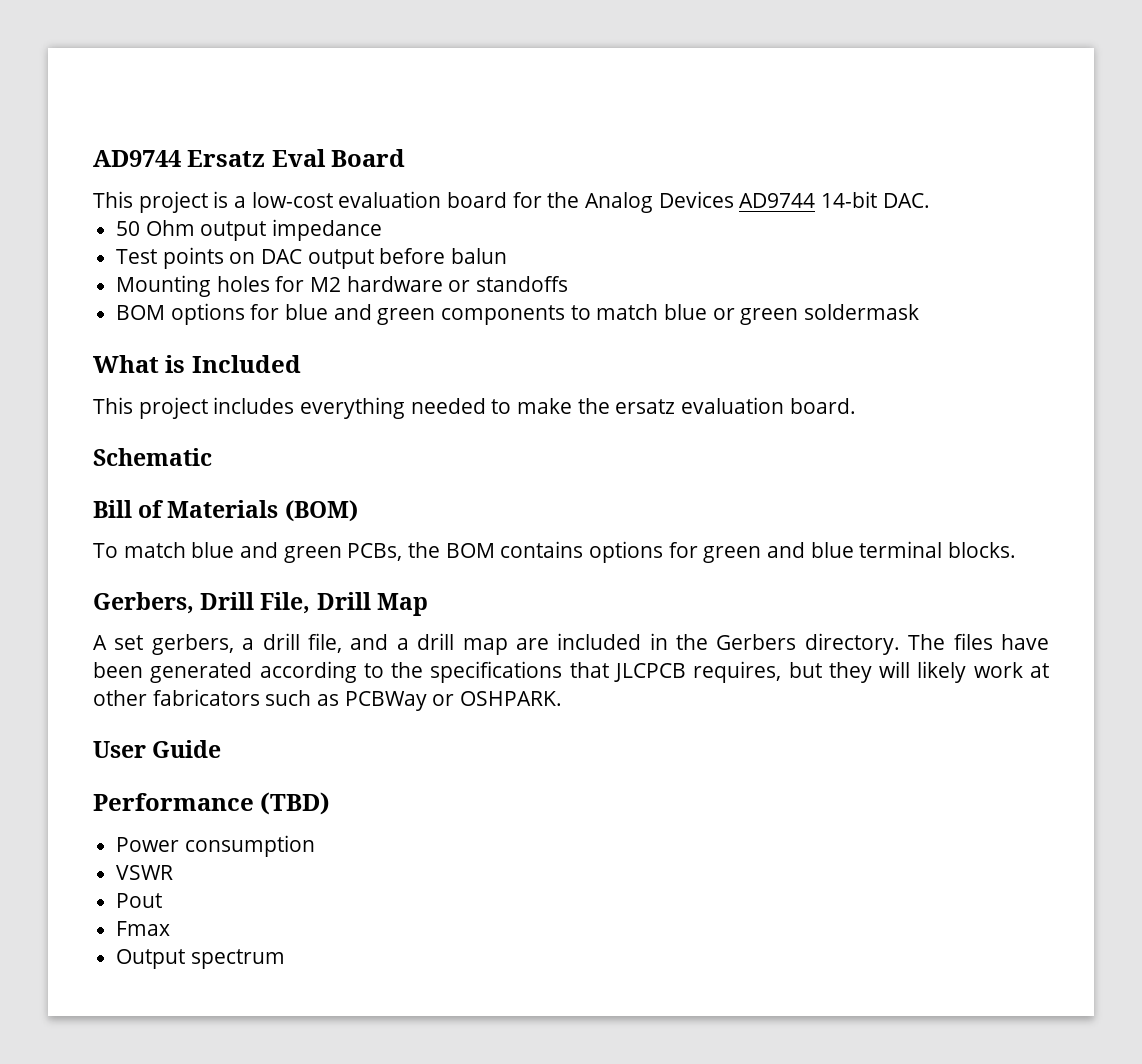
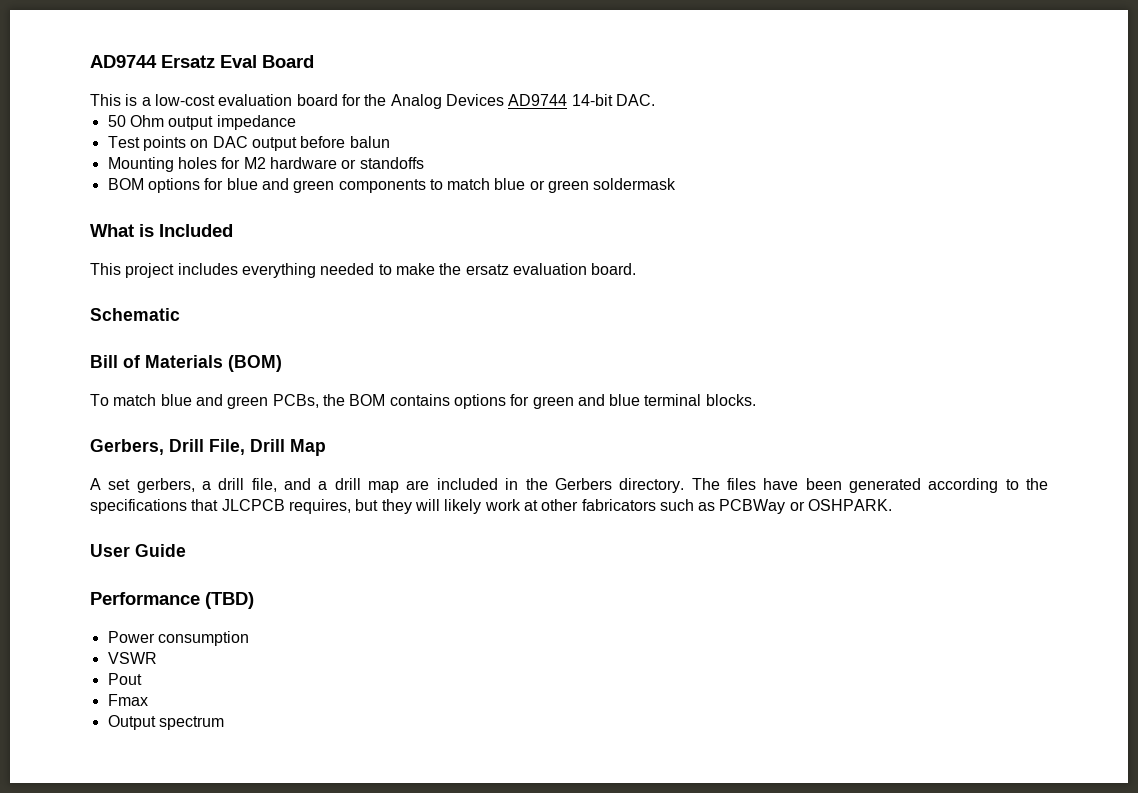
- This project is a low-cost evaluation board for the Analog Devices AD9744 14-bit DAC.
+ This is a low-cost evaluation board for the Analog Devices AD9744 14-bit DAC.

